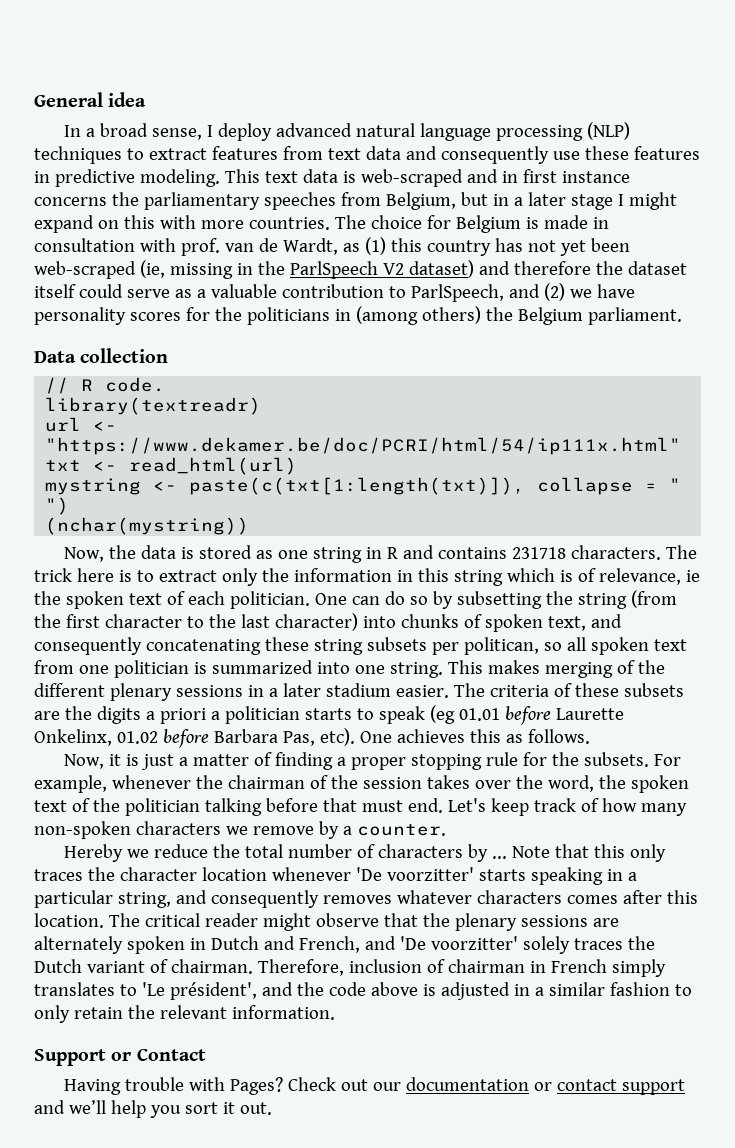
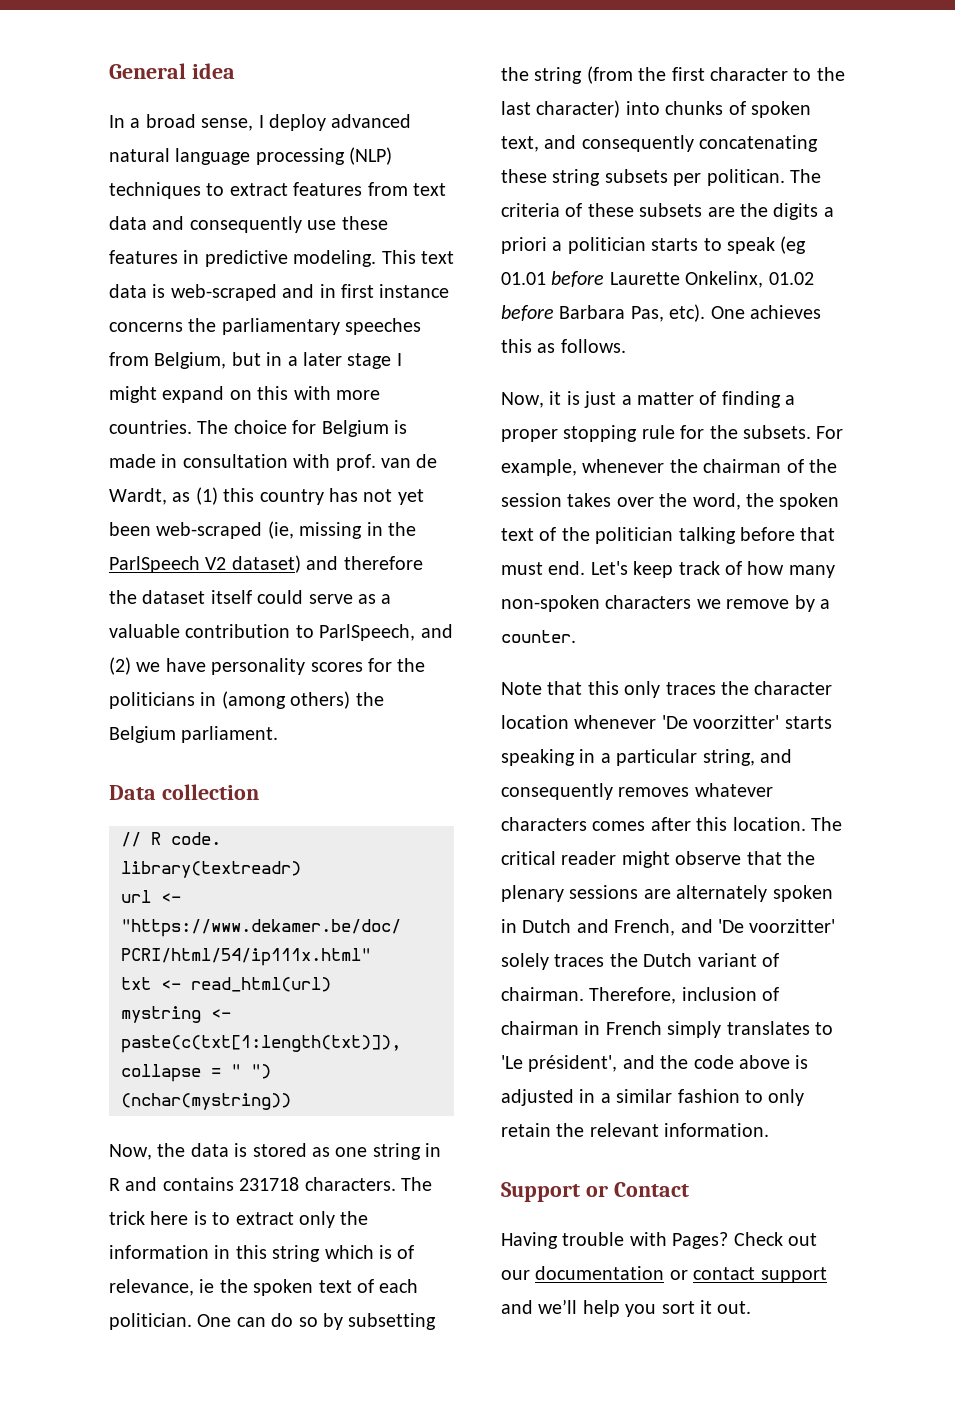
- One can do so by subsetting the string (from the first character to the last character) into chunks of spoken text, and consequently concatenating these string subsets per politican, so all spoken text from one politician is summarized into one string. This makes merging of the different plenary sessions in a later stadium easier.
+ One can do so by subsetting the string (from the first character to the last character) into chunks of spoken text, and consequently concatenating these string subsets per politican.
- Hereby we reduce the total number of characters by ...

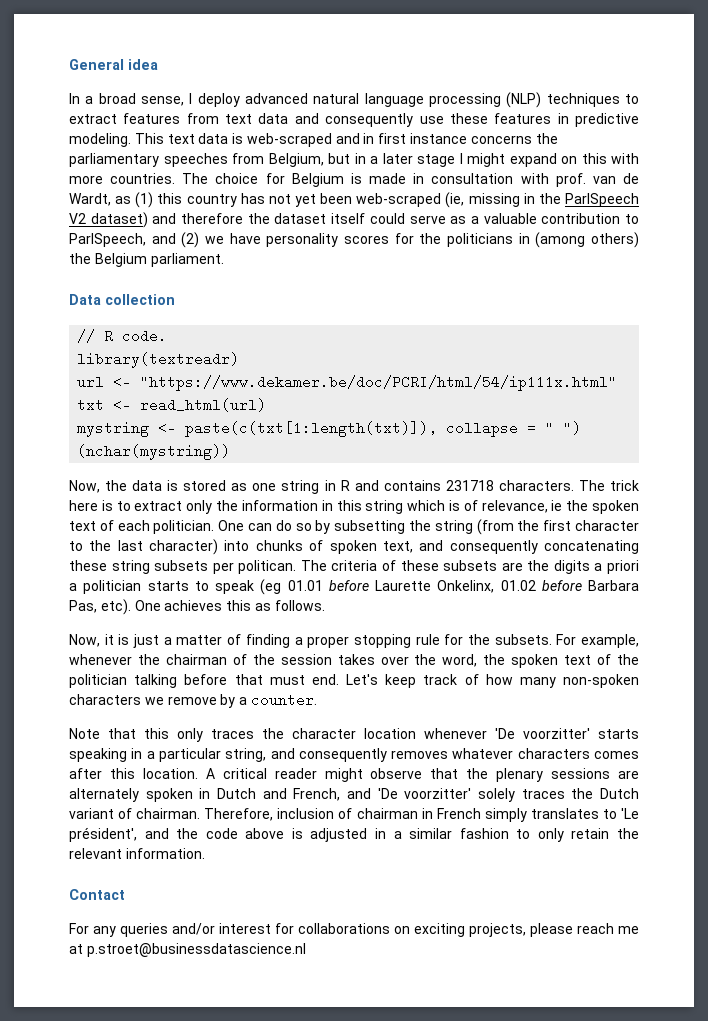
- The critical reader might observe that the plenary sessions are alternately spoken in Dutch and French, and 'De voorzitter' solely traces the Dutch variant of chairman.
+ A critical reader might observe that the plenary sessions are alternately spoken in Dutch and French, and 'De voorzitter' solely traces the Dutch variant of chairman.
- Support or Contact
+ Contact
- Having trouble with Pages? Check out our documentation or contact support and we’ll help you sort it out.
+ For any queries and/or interest for collaborations on exciting projects, please reach me at p.stroet@businessdatascience.nl

